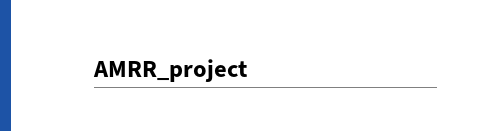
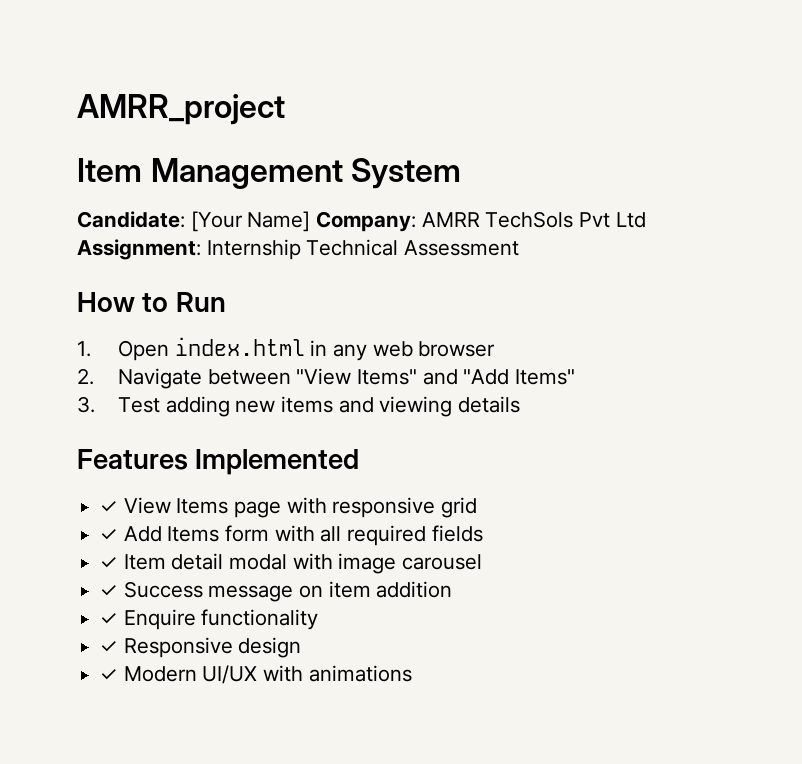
+ Item Management System
+ Candidate: [Your Name] Company: AMRR TechSols Pvt Ltd Assignment: Internship Technical Assessment
+ How to Run
+ 1. Open index.html in any web browser
+ 2. Navigate between "View Items" and "Add Items"
+ 3. Test adding new items and viewing details
+ Features Implemented
+ ✓ View Items page with responsive grid
+ ✓ Add Items form with all required fields
+ ✓ Item detail modal with image carousel
+ ✓ Success message on item addition
+ ✓ Enquire functionality
+ ✓ Responsive design
+ ✓ Modern UI/UX with animations

